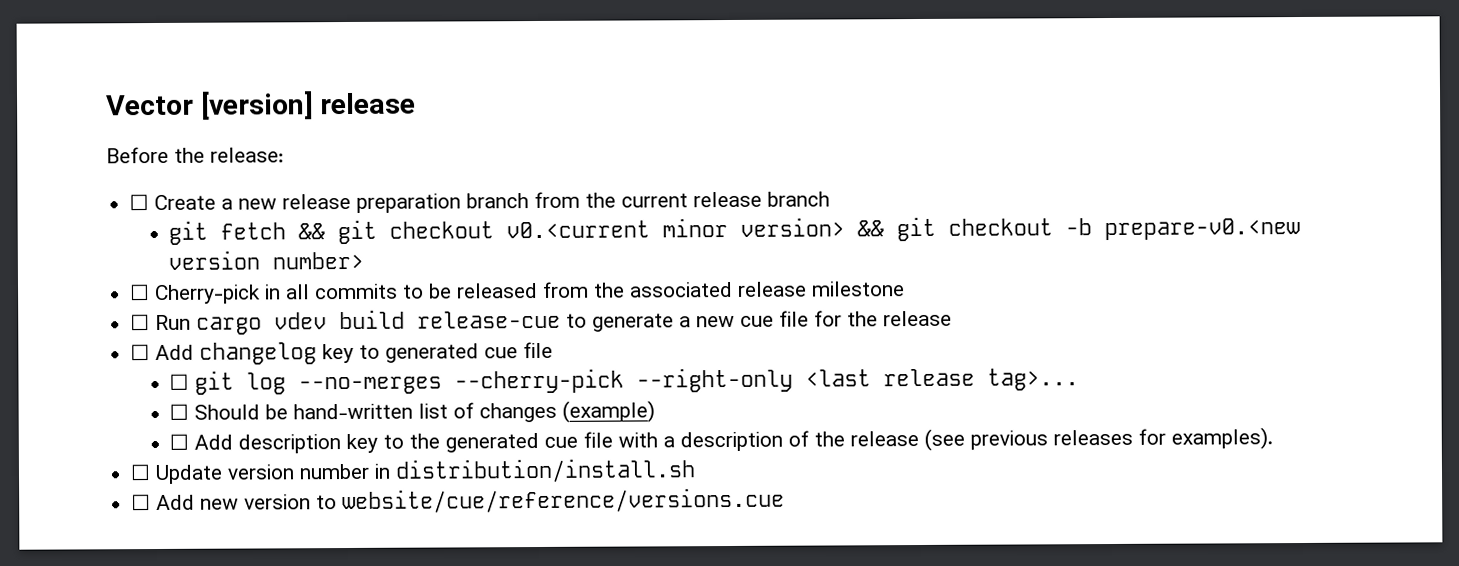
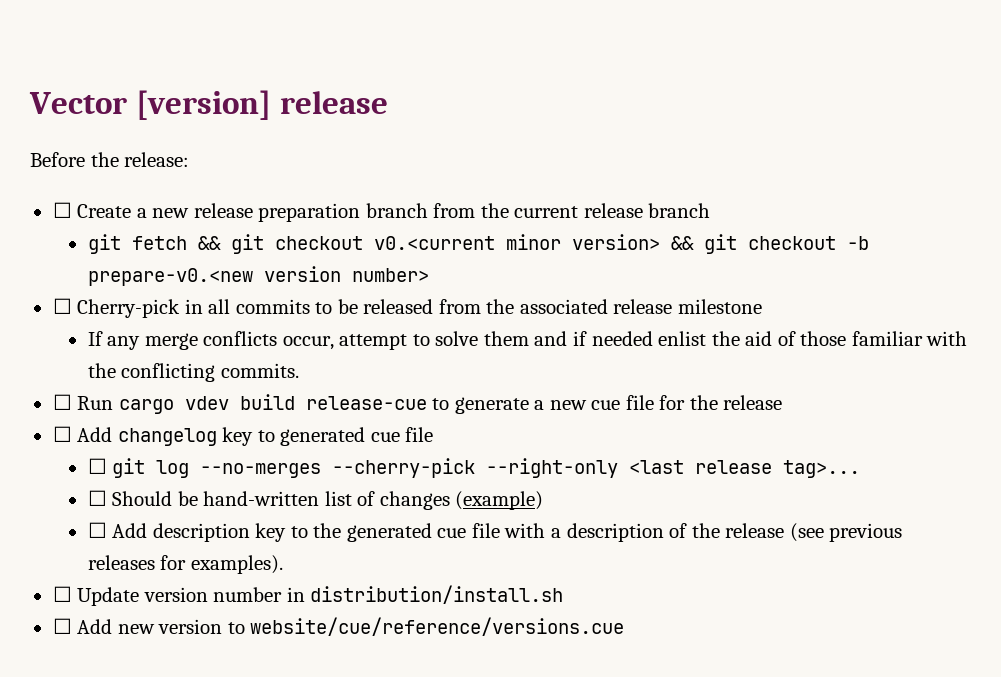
+ If any merge conflicts occur, attempt to solve them and if needed enlist the aid of those familiar with the conflicting commits.

